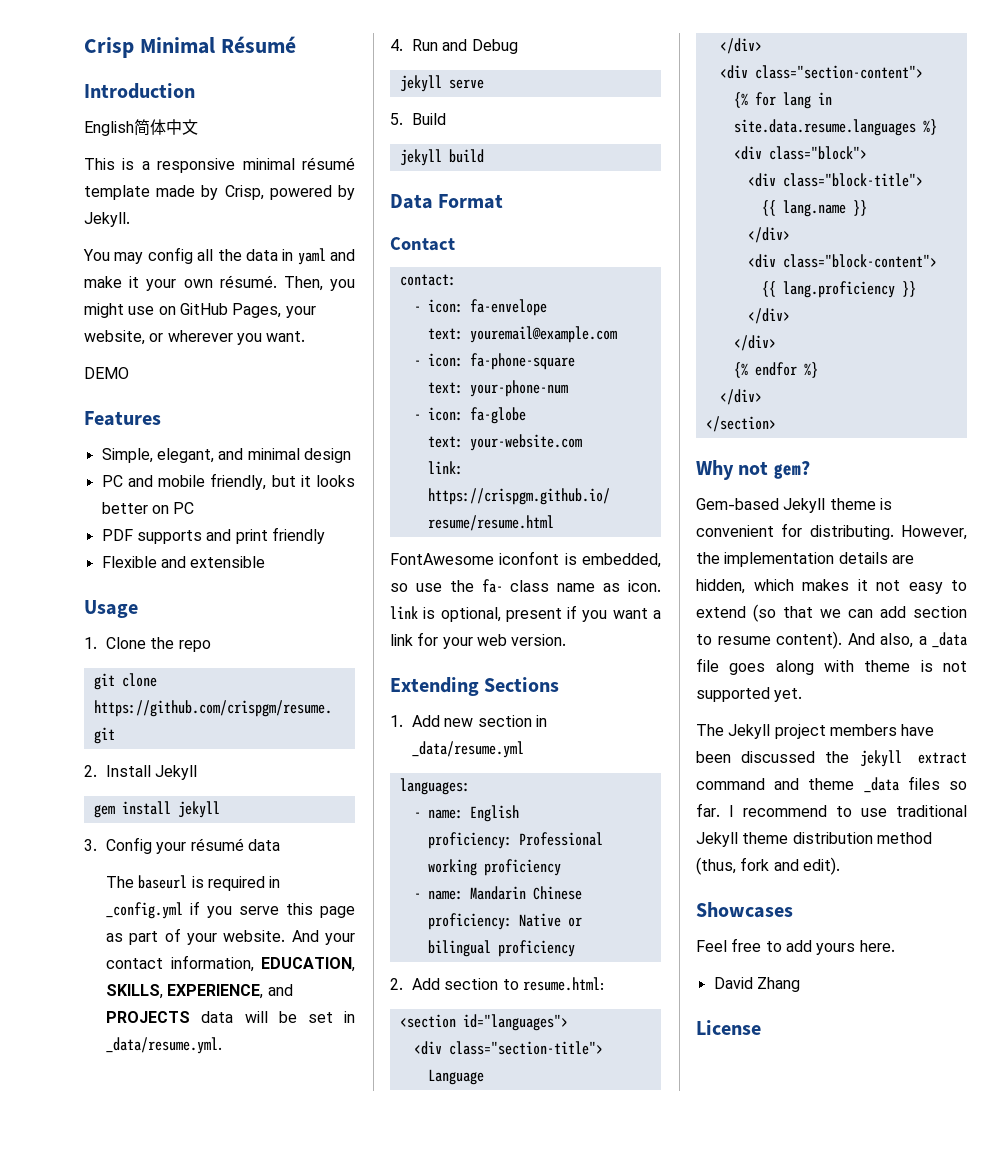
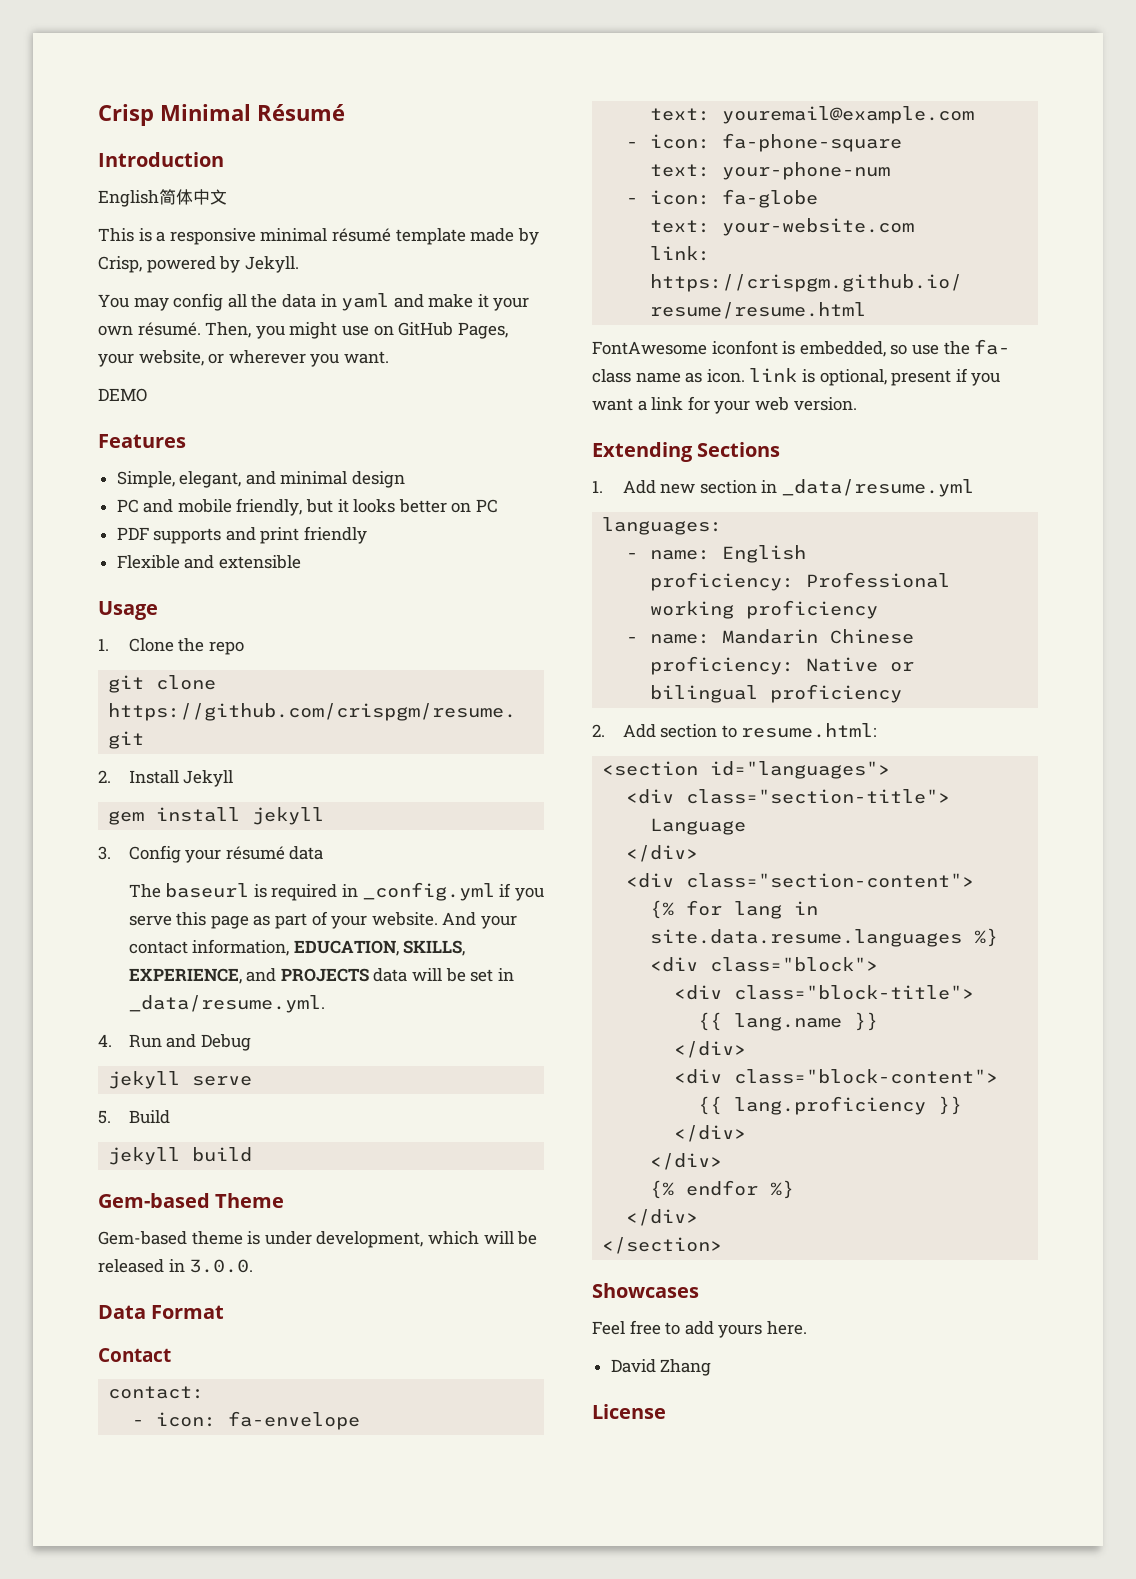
+ Gem-based Theme
+ Gem-based theme is under development, which will be released in 3.0.0.
- Why not gem?
- Gem-based Jekyll theme is convenient for distributing. However, the implementation details are hidden, which makes it not easy to extend (so that we can add section to resume content). And also, a _data file goes along with theme is not supported yet.
- The Jekyll project members have been discussed the jekyll extract command and theme _data files so far. I recommend to use traditional Jekyll theme distribution method (thus, fork and edit).

